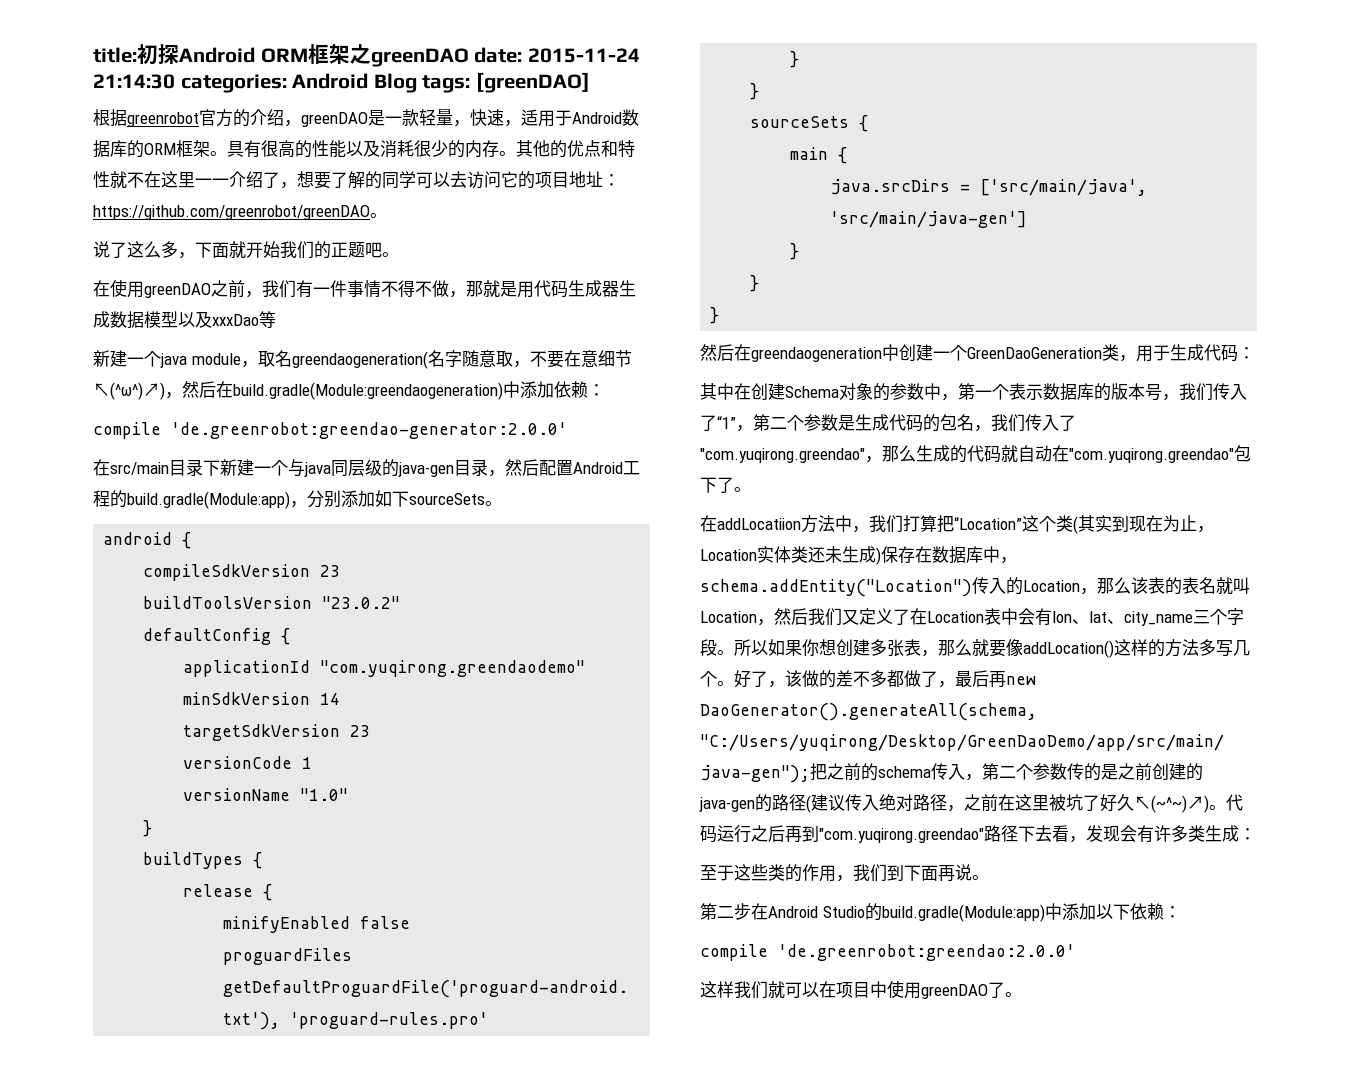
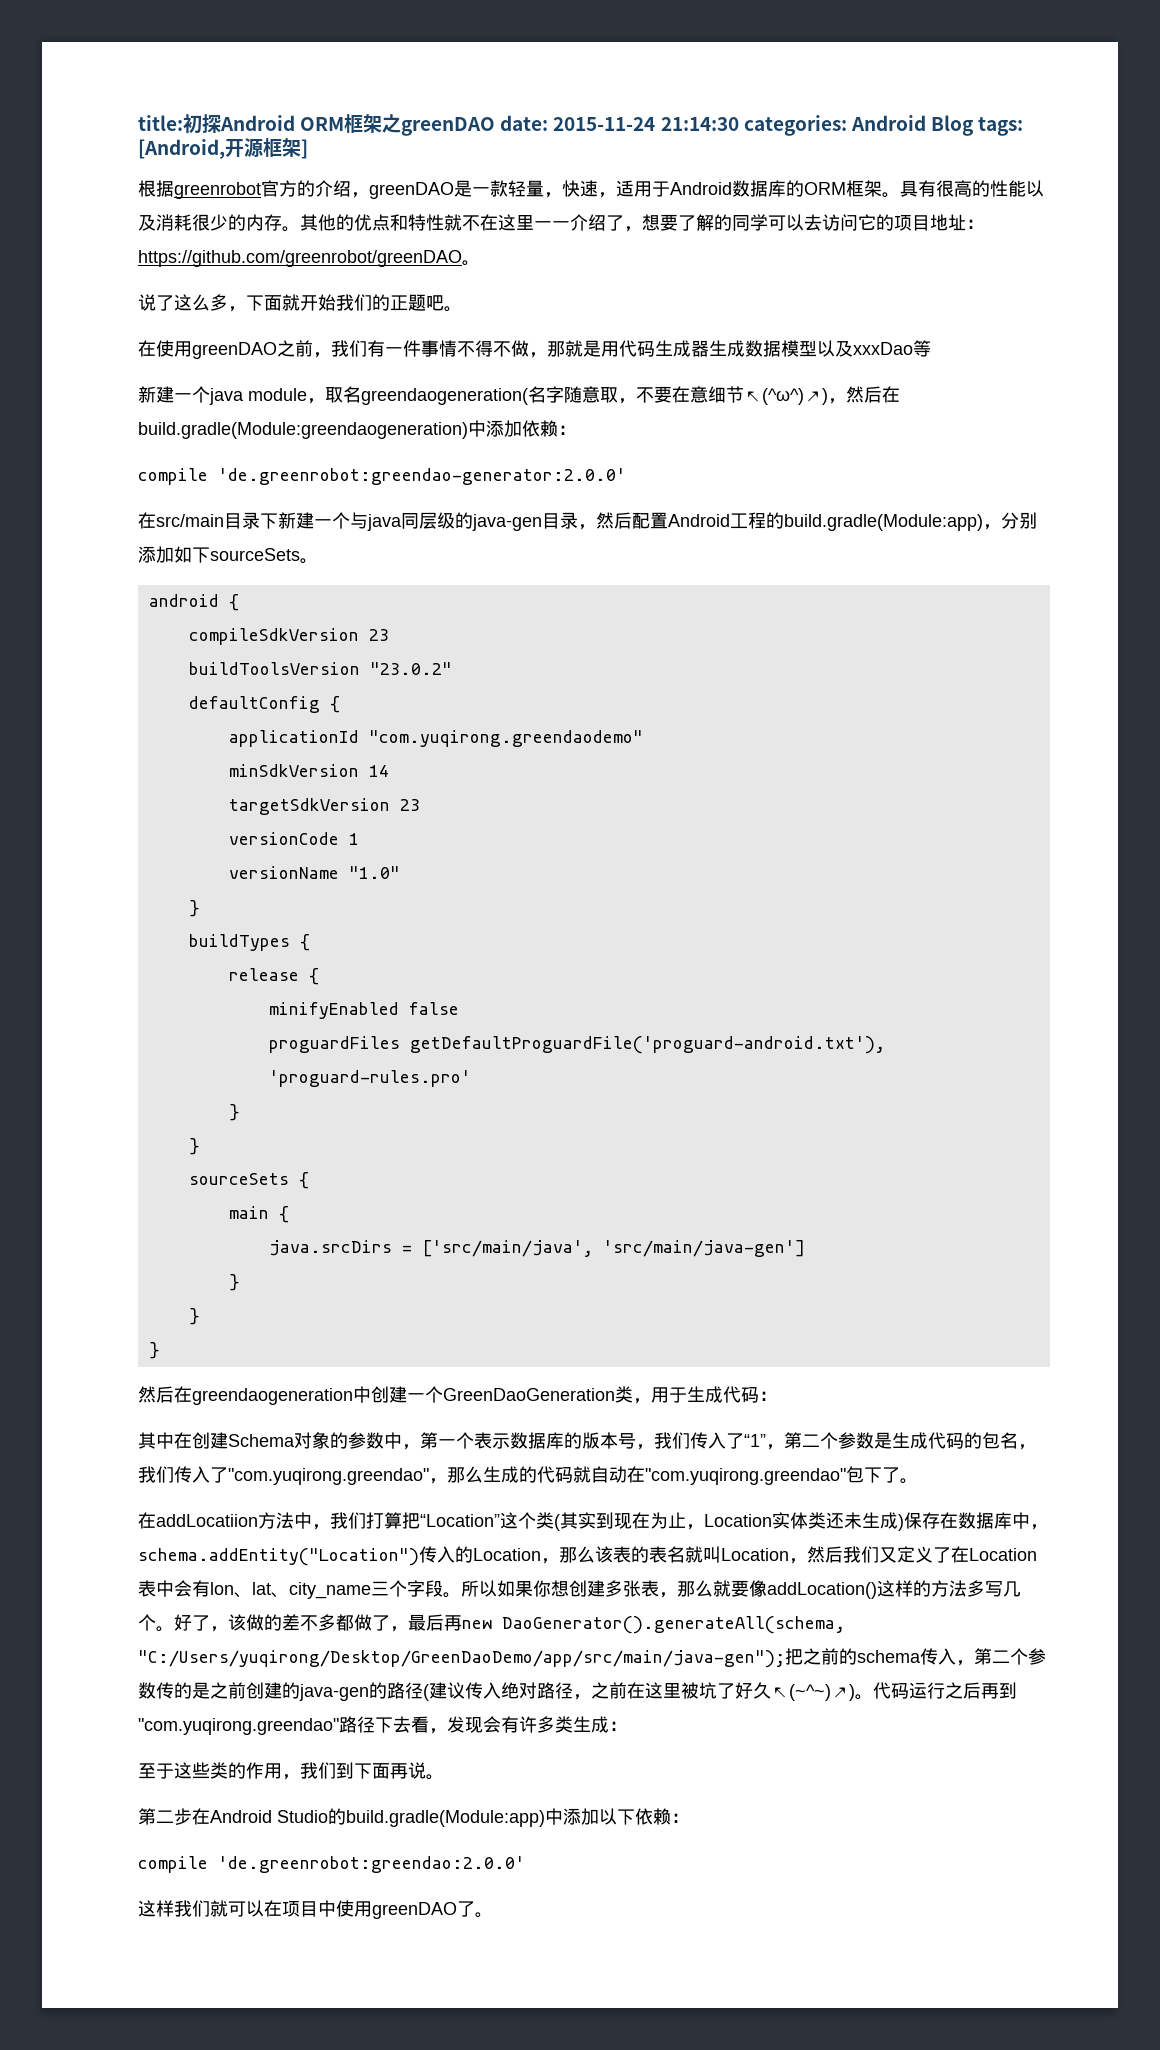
- title:初探Android ORM框架之greenDAO date: 2015-11-24 21:14:30 categories: Android Blog tags: [greenDAO]
+ title:初探Android ORM框架之greenDAO date: 2015-11-24 21:14:30 categories: Android Blog tags: [Android,开源框架]

